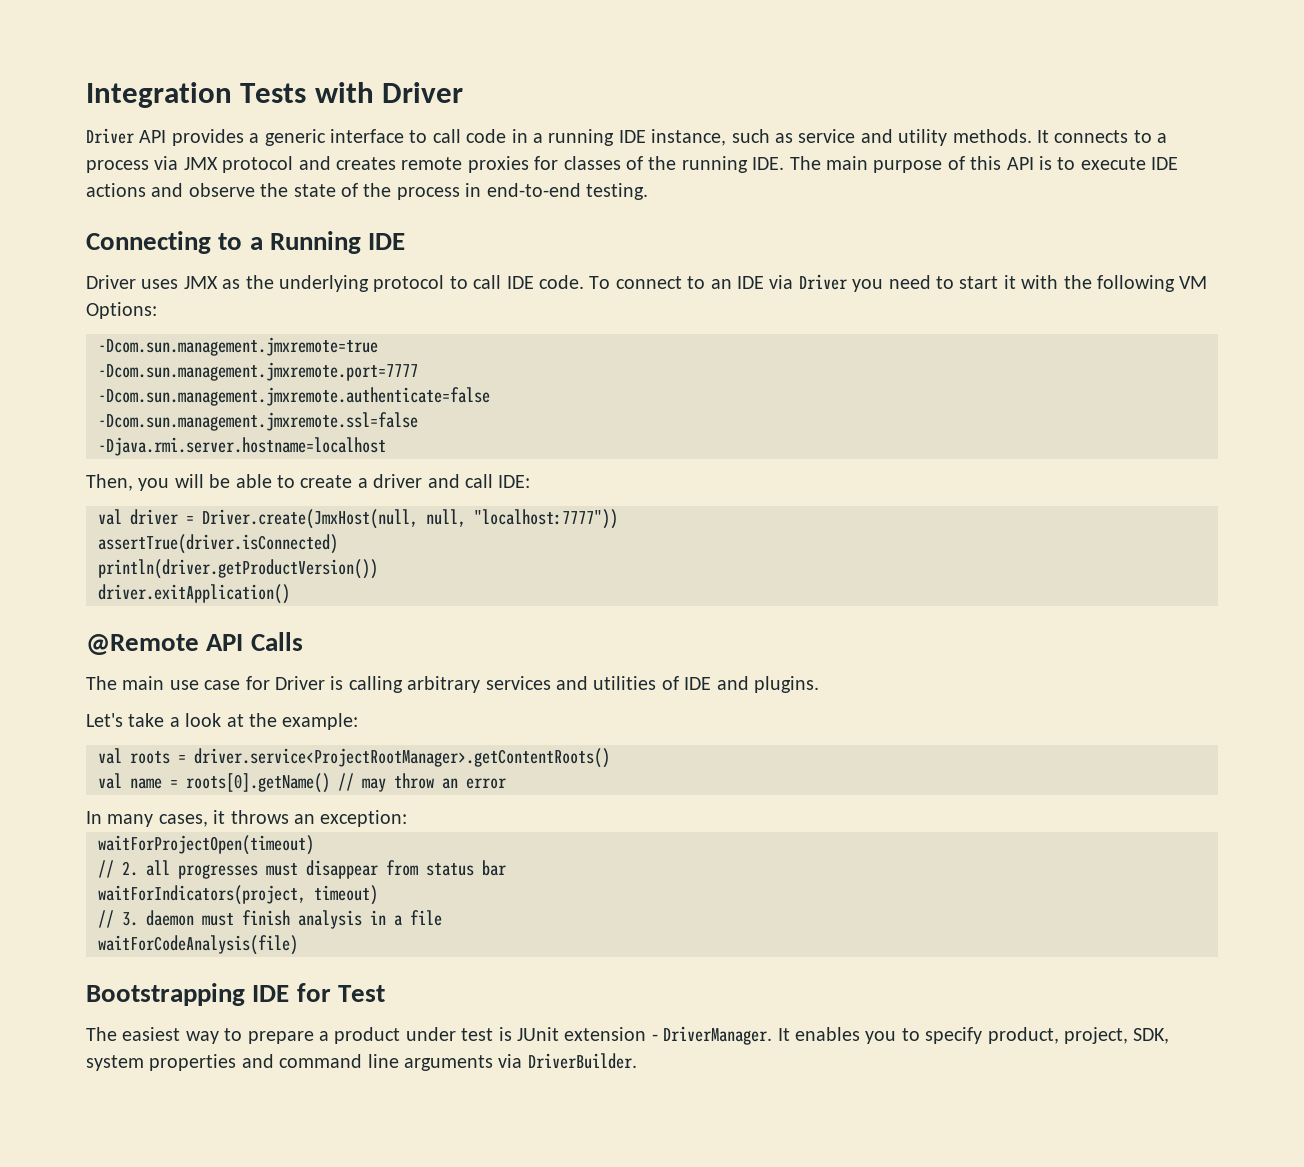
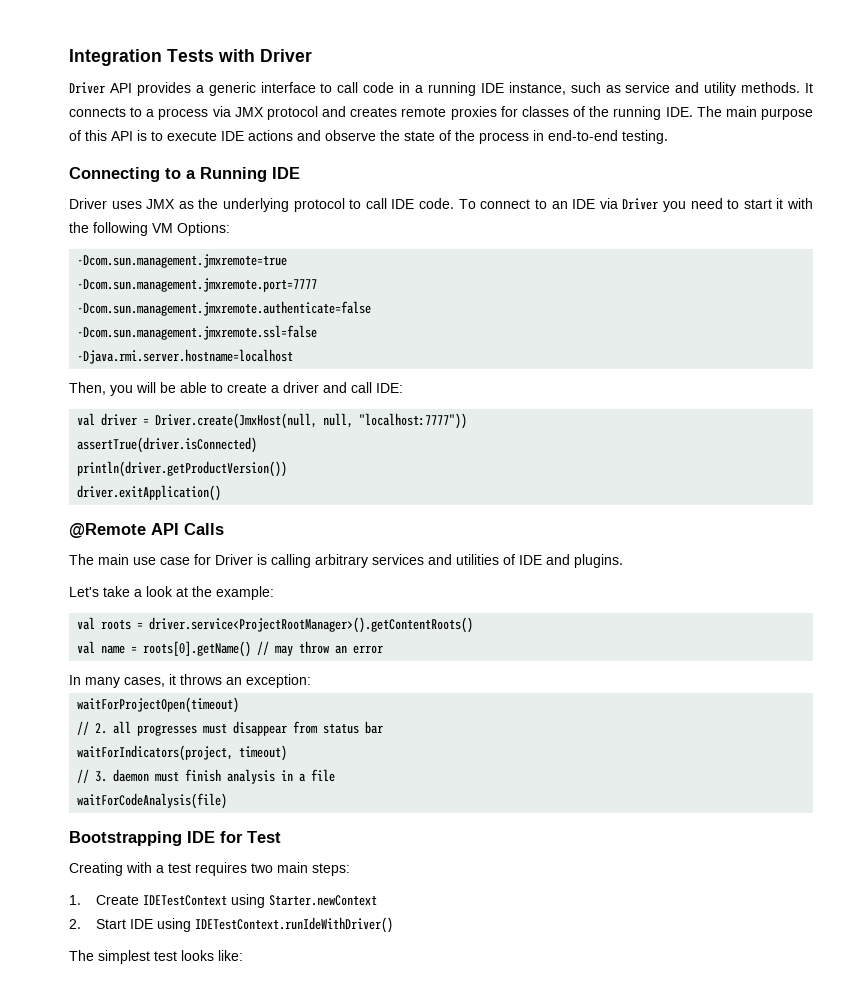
- val roots = driver.service<ProjectRootManager>.getContentRoots()
+ val roots = driver.service<ProjectRootManager>().getContentRoots()
- The easiest way to prepare a product under test is JUnit extension - DriverManager. It enables you to specify product, project, SDK, system properties and command line arguments via DriverBuilder.
+ Creating with a test requires two main steps:
+ 1. Create IDETestContext using Starter.newContext
+ 2. Start IDE using IDETestContext.runIdeWithDriver()
+ The simplest test looks like:

